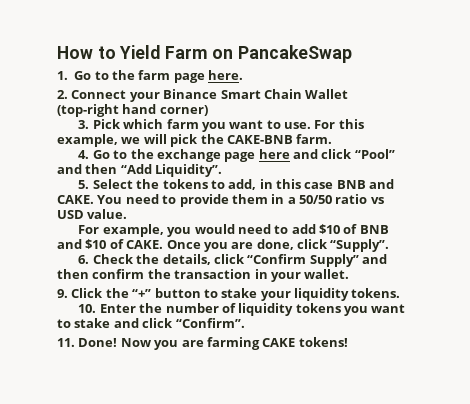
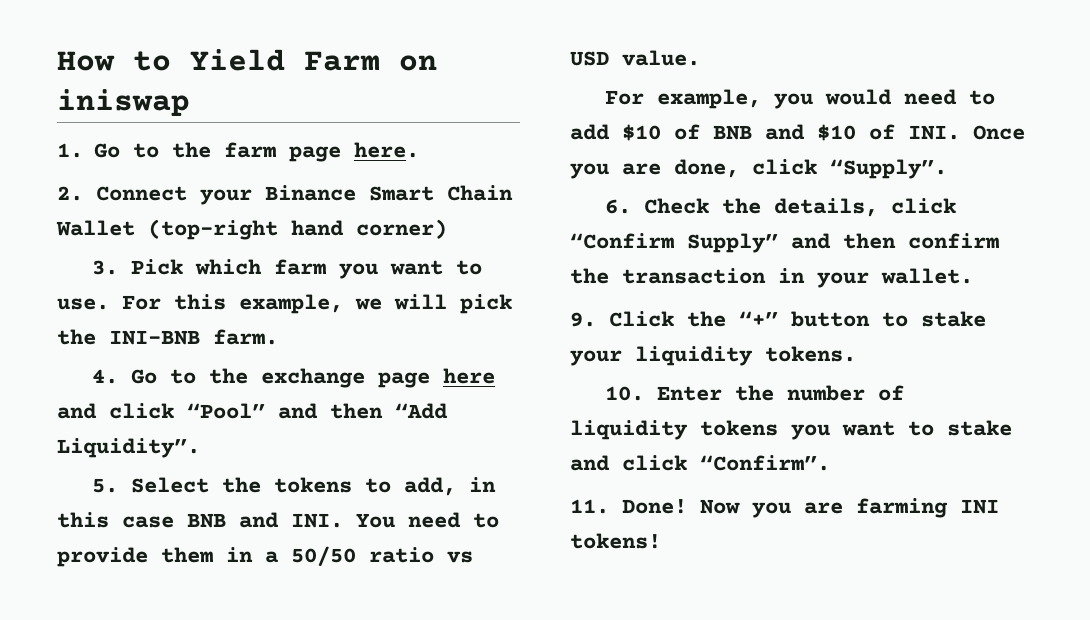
- How to Yield Farm on PancakeSwap
+ How to Yield Farm on iniswap
- For this example, we will pick the CAKE-BNB farm.
+ For this example, we will pick the INI-BNB farm.
- 5. Select the tokens to add, in this case BNB and CAKE. You need to provide them in a 50/50 ratio vs USD value.
+ 5. Select the tokens to add, in this case BNB and INI. You need to provide them in a 50/50 ratio vs USD value.
- For example, you would need to add $10 of BNB and $10 of CAKE. Once you are done, click “Supply”.
+ For example, you would need to add $10 of BNB and $10 of INI. Once you are done, click “Supply”.
- Now you are farming CAKE tokens!
+ Now you are farming INI tokens!

